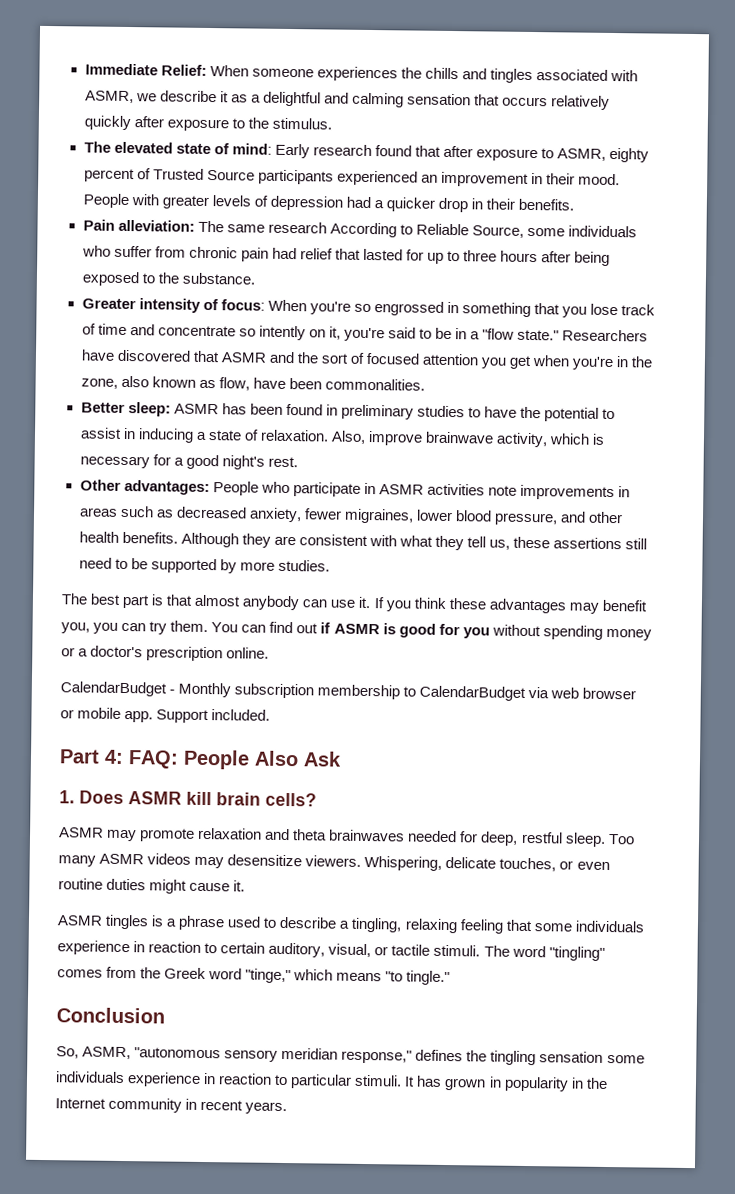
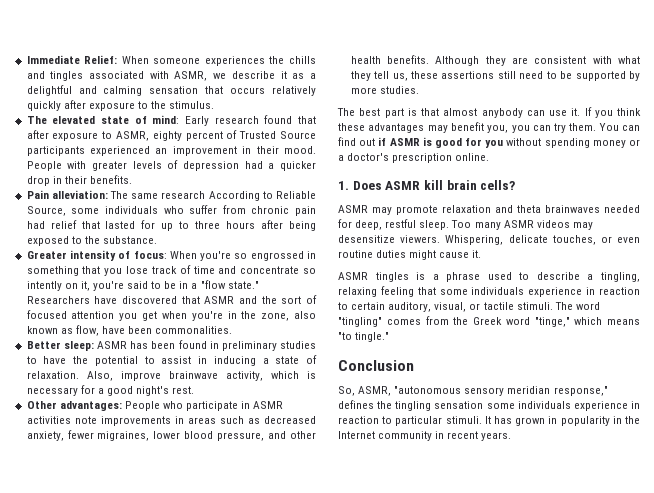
- CalendarBudget - Monthly subscription membership to CalendarBudget via web browser or mobile app. Support included.
- Part 4: FAQ: People Also Ask

